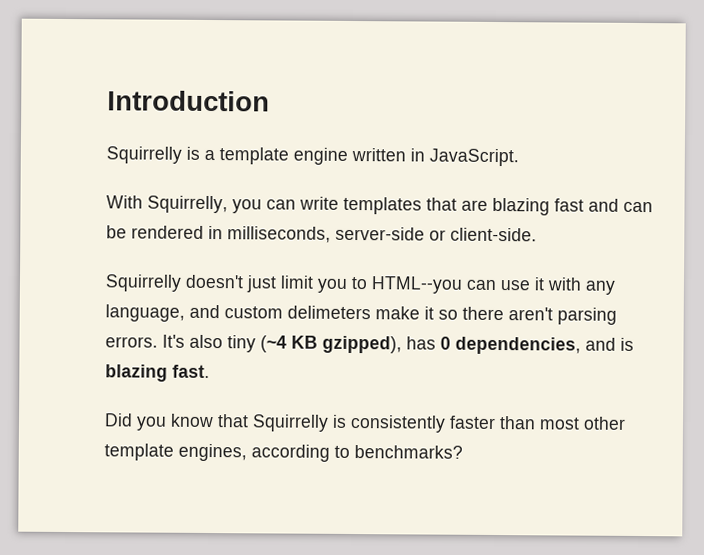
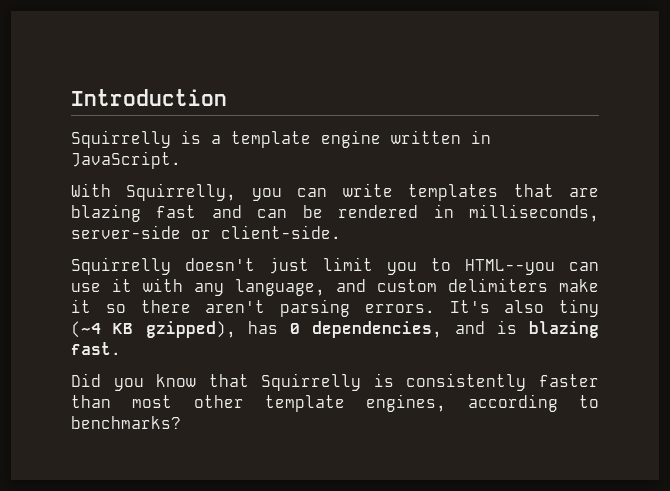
- Squirrelly doesn't just limit you to HTML--you can use it with any language, and custom delimeters make it so there aren't parsing errors.
+ Squirrelly doesn't just limit you to HTML--you can use it with any language, and custom delimiters make it so there aren't parsing errors.

